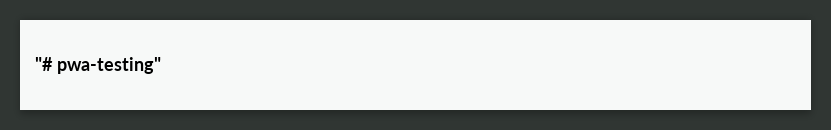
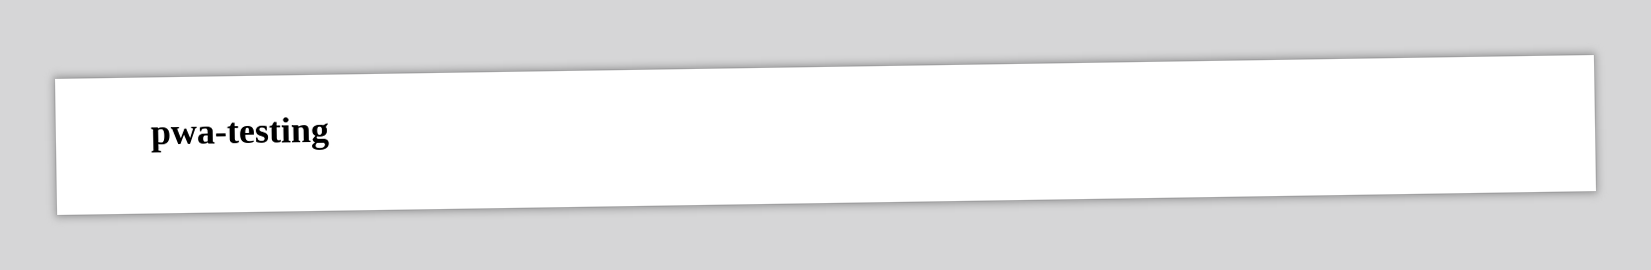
- "# pwa-testing"
+ pwa-testing

